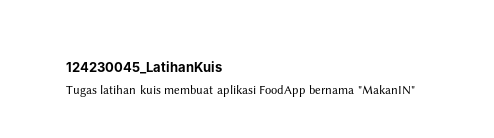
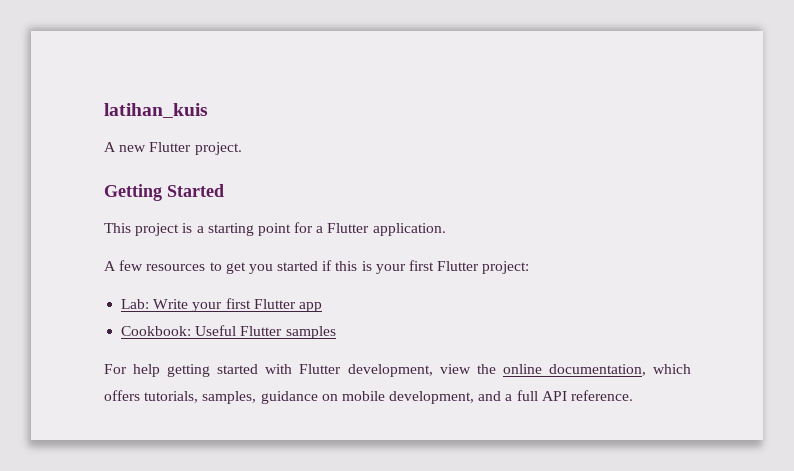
- 124230045_LatihanKuis
- Tugas latihan kuis membuat aplikasi FoodApp bernama "MakanIN"
+ latihan_kuis
+ A new Flutter project.
+ Getting Started
+ This project is a starting point for a Flutter application.
+ A few resources to get you started if this is your first Flutter project:
+ Lab: Write your first Flutter app
+ Cookbook: Useful Flutter samples
+ For help getting started with Flutter development, view the online documentation, which offers tutorials, samples, guidance on mobile development, and a full API reference.

